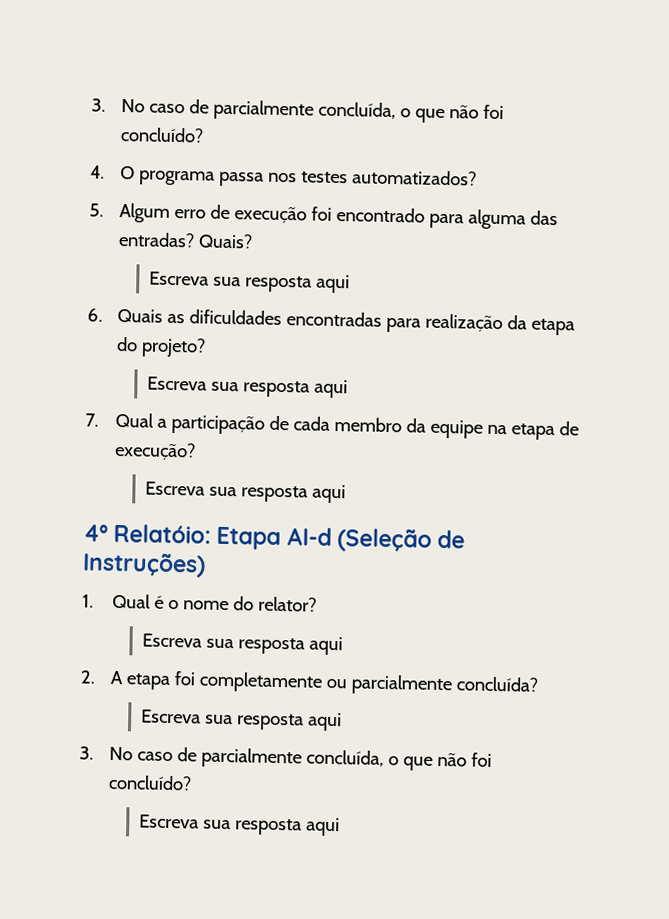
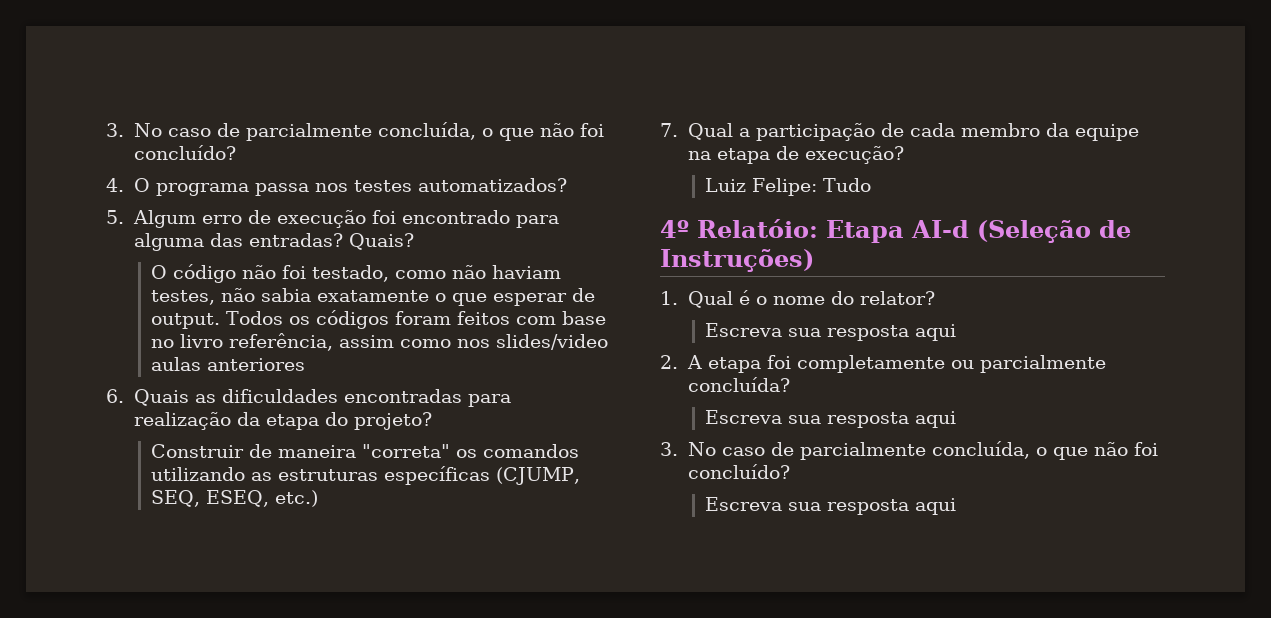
  Quais?
- Escreva sua resposta aqui
+ O código não foi testado, como não haviam testes, não sabia exatamente o que esperar de output. Todos os códigos foram feitos com base no livro referência, assim como nos slides/video aulas anteriores
  6. Quais as dificuldades encontradas para realização da etapa do projeto?
- Escreva sua resposta aqui
+ Construir de maneira "correta" os comandos utilizando as estruturas específicas (CJUMP, SEQ, ESEQ, etc.)
  7. Qual a participação de cada membro da equipe na etapa de execução?
- Escreva sua resposta aqui
+ Luiz Felipe: Tudo

